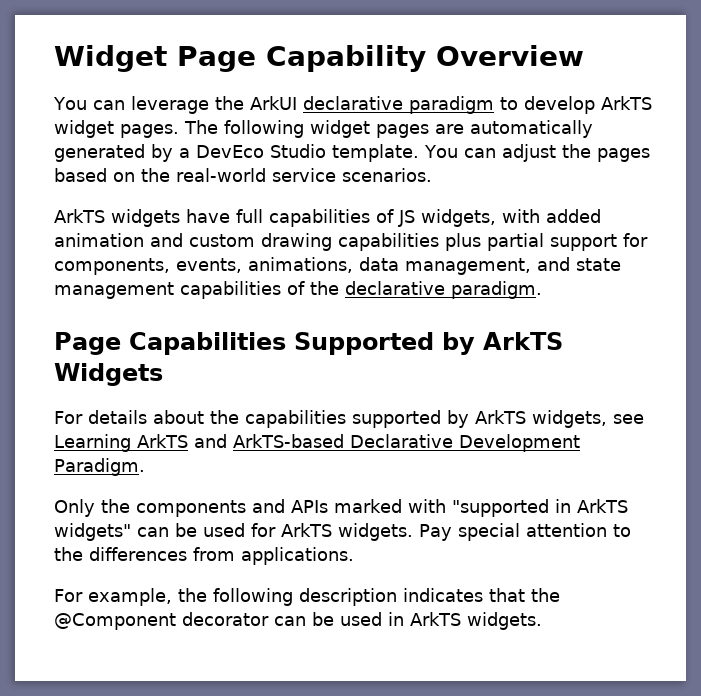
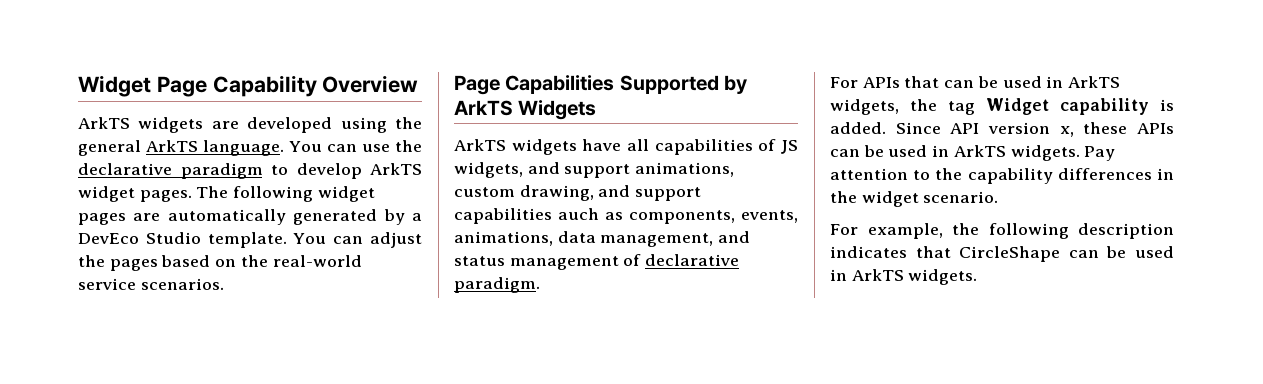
- You can leverage the ArkUI declarative paradigm to develop ArkTS widget pages.
+ ArkTS widgets are developed using the general ArkTS language. You can use the declarative paradigm to develop ArkTS widget pages.
- ArkTS widgets have full capabilities of JS widgets, with added animation and custom drawing capabilities plus partial support for components, events, animations, data management, and state management capabilities of the declarative paradigm.
- For details about the capabilities supported by ArkTS widgets, see Learning ArkTS and ArkTS-based Declarative Development Paradigm.
- Only the components and APIs marked with "supported in ArkTS widgets" can be used for ArkTS widgets.
+ ArkTS widgets have all capabilities of JS widgets, and support animations, custom drawing, and support capabilities auch as components, events, animations, data management, and status management of declarative paradigm.
+ For APIs that can be used in ArkTS widgets, the tag Widget capability is added. Since API version x, these APIs can be used in ArkTS widgets.
- Pay special attention to the differences from applications.
+ Pay attention to the capability differences in the widget scenario.
- For example, the following description indicates that the @Component decorator can be used in ArkTS widgets.
+ For example, the following description indicates that CircleShape can be used in ArkTS widgets.

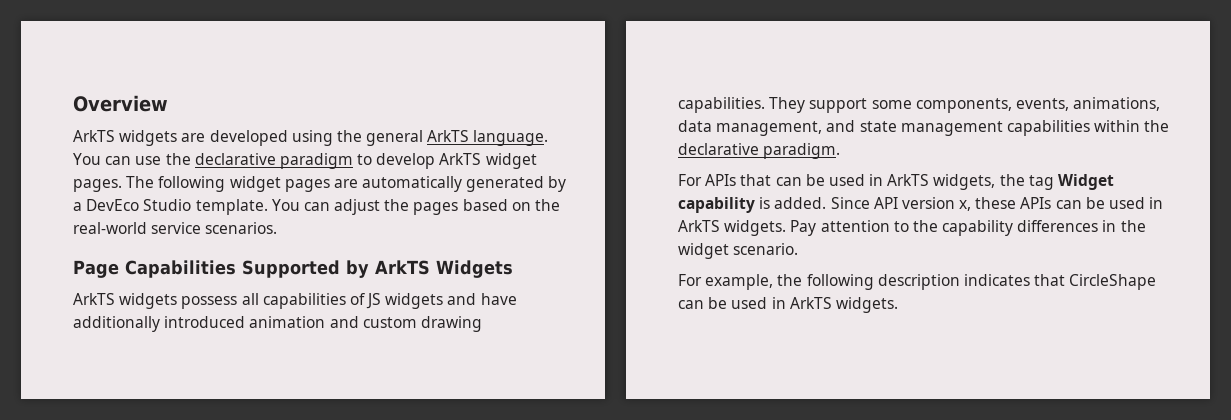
- Widget Page Capability Overview
+ Overview
- ArkTS widgets have all capabilities of JS widgets, and support animations, custom drawing, and support capabilities auch as components, events, animations, data management, and status management of declarative paradigm.
+ ArkTS widgets possess all capabilities of JS widgets and have additionally introduced animation and custom drawing capabilities. They support some components, events, animations, data management, and state management capabilities within the declarative paradigm.

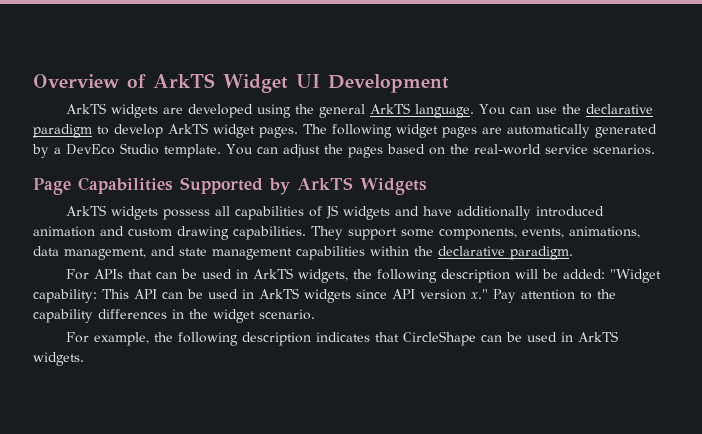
- Overview
+ Overview of ArkTS Widget UI Development
- For APIs that can be used in ArkTS widgets, the tag Widget capability is added. Since API version x, these APIs can be used in ArkTS widgets.
+ For APIs that can be used in ArkTS widgets, the following description will be added: "Widget capability: This API can be used in ArkTS widgets since API version x."

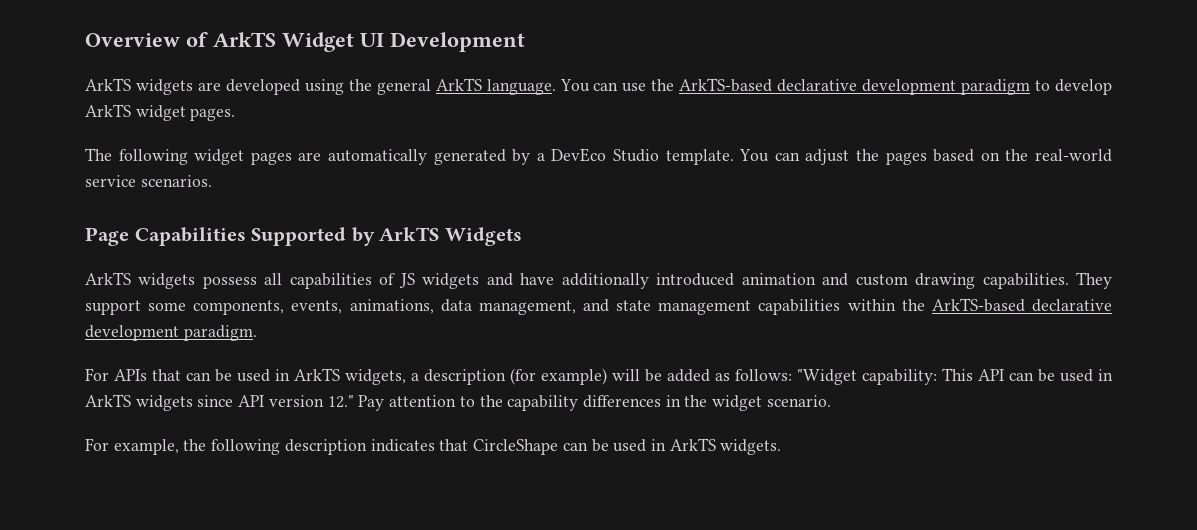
- You can use the declarative paradigm to develop ArkTS widget pages. The following widget pages are automatically generated by a DevEco Studio template.
+ You can use the ArkTS-based declarative development paradigm to develop ArkTS widget pages.
+ The following widget pages are automatically generated by a DevEco Studio template.
- They support some components, events, animations, data management, and state management capabilities within the declarative paradigm.
+ They support some components, events, animations, data management, and state management capabilities within the ArkTS-based declarative development paradigm.
- For APIs that can be used in ArkTS widgets, the following description will be added: "Widget capability: This API can be used in ArkTS widgets since API version x." Pay attention to the capability differences in the widget scenario.
+ For APIs that can be used in ArkTS widgets, a description (for example) will be added as follows: "Widget capability: This API can be used in ArkTS widgets since API version 12." Pay attention to the capability differences in the widget scenario.

